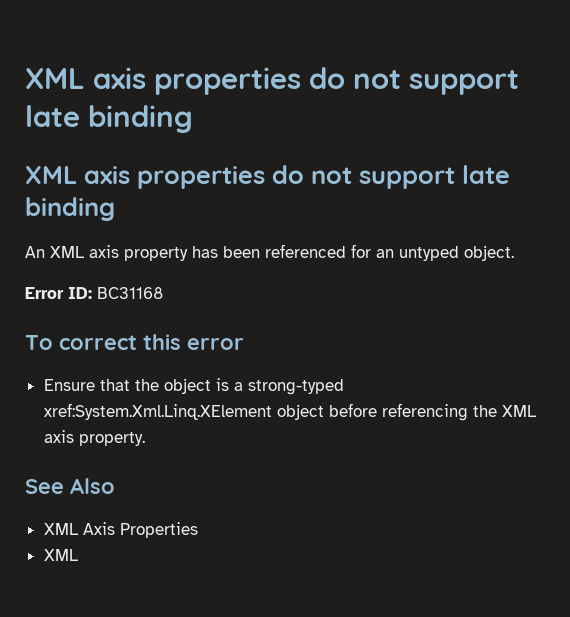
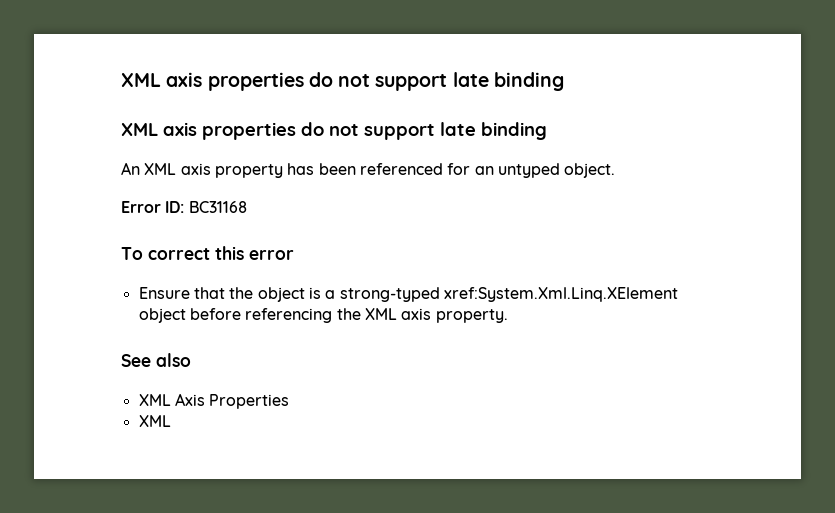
- See Also
+ See also

